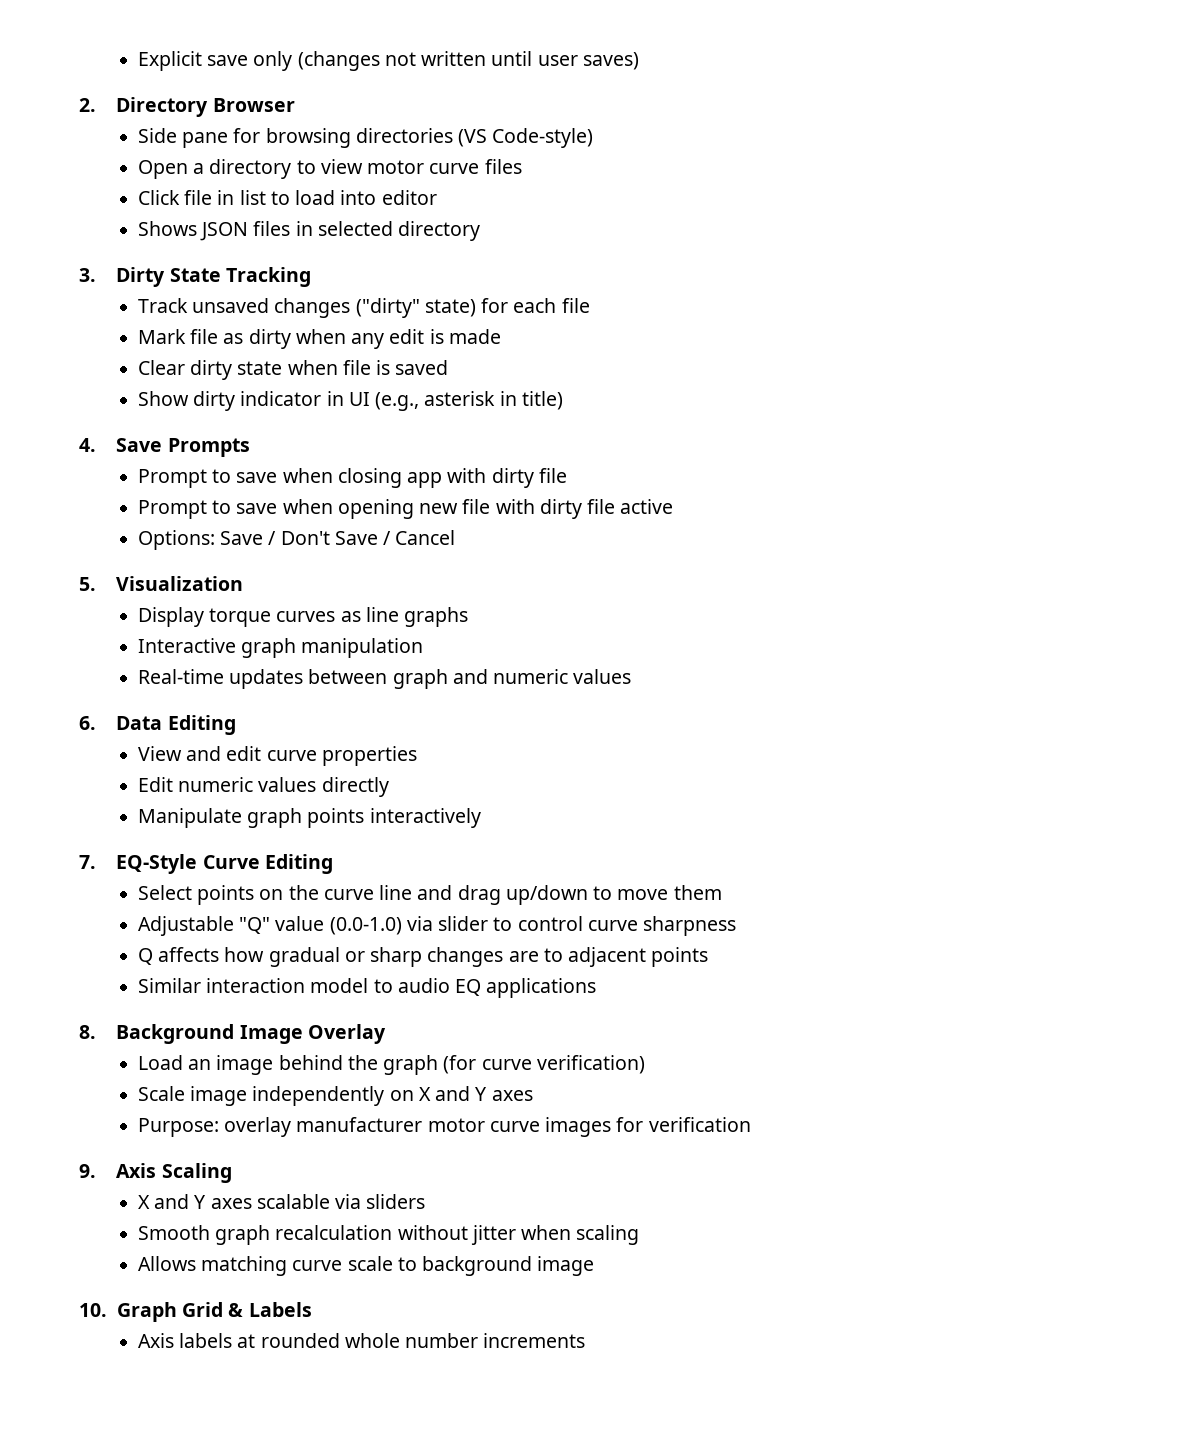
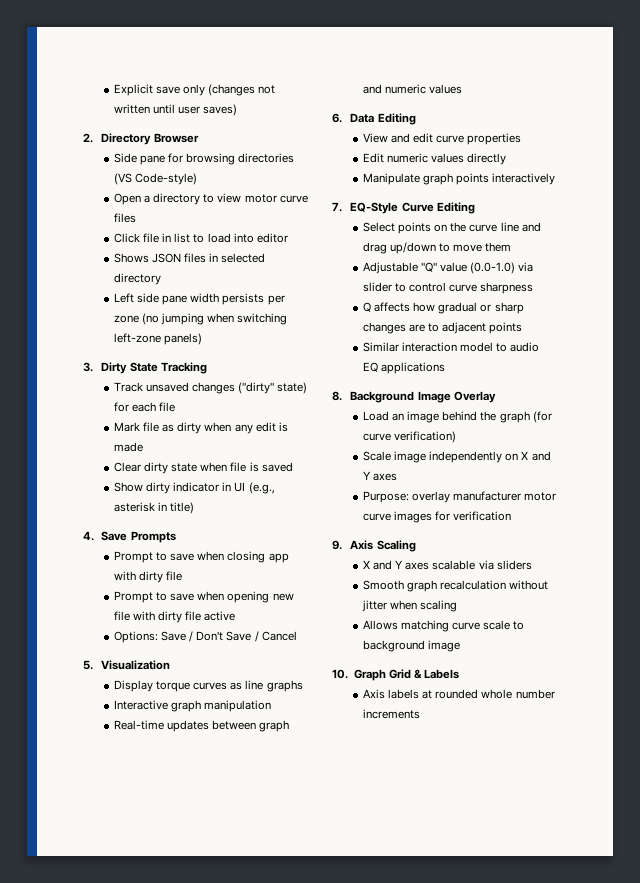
+ Left side pane width persists per zone (no jumping when switching left-zone panels)

